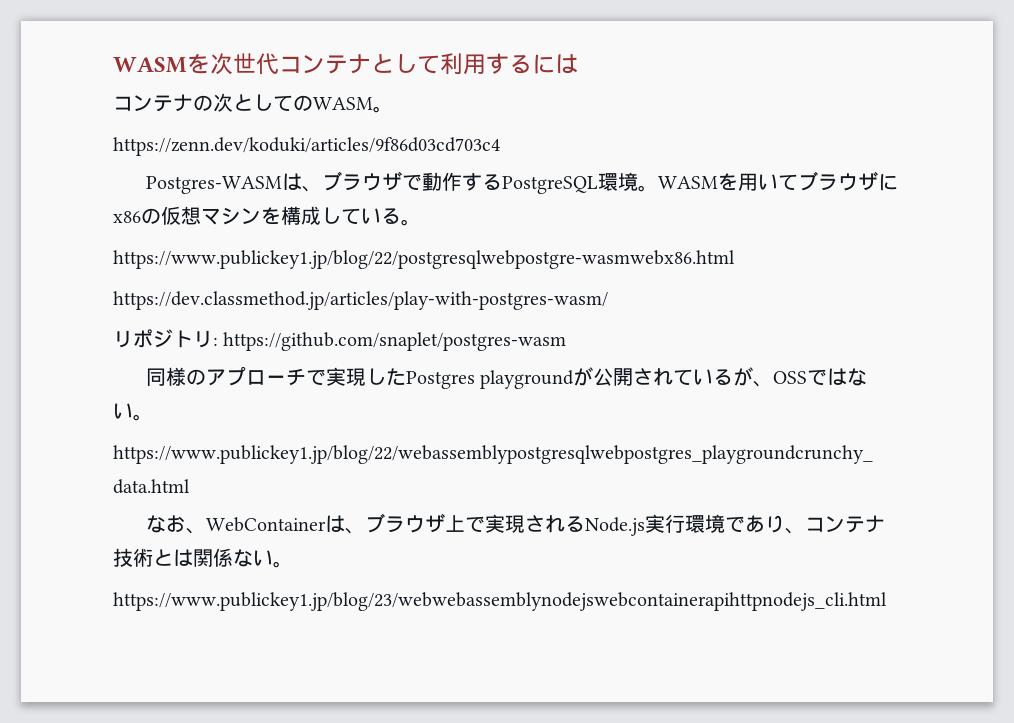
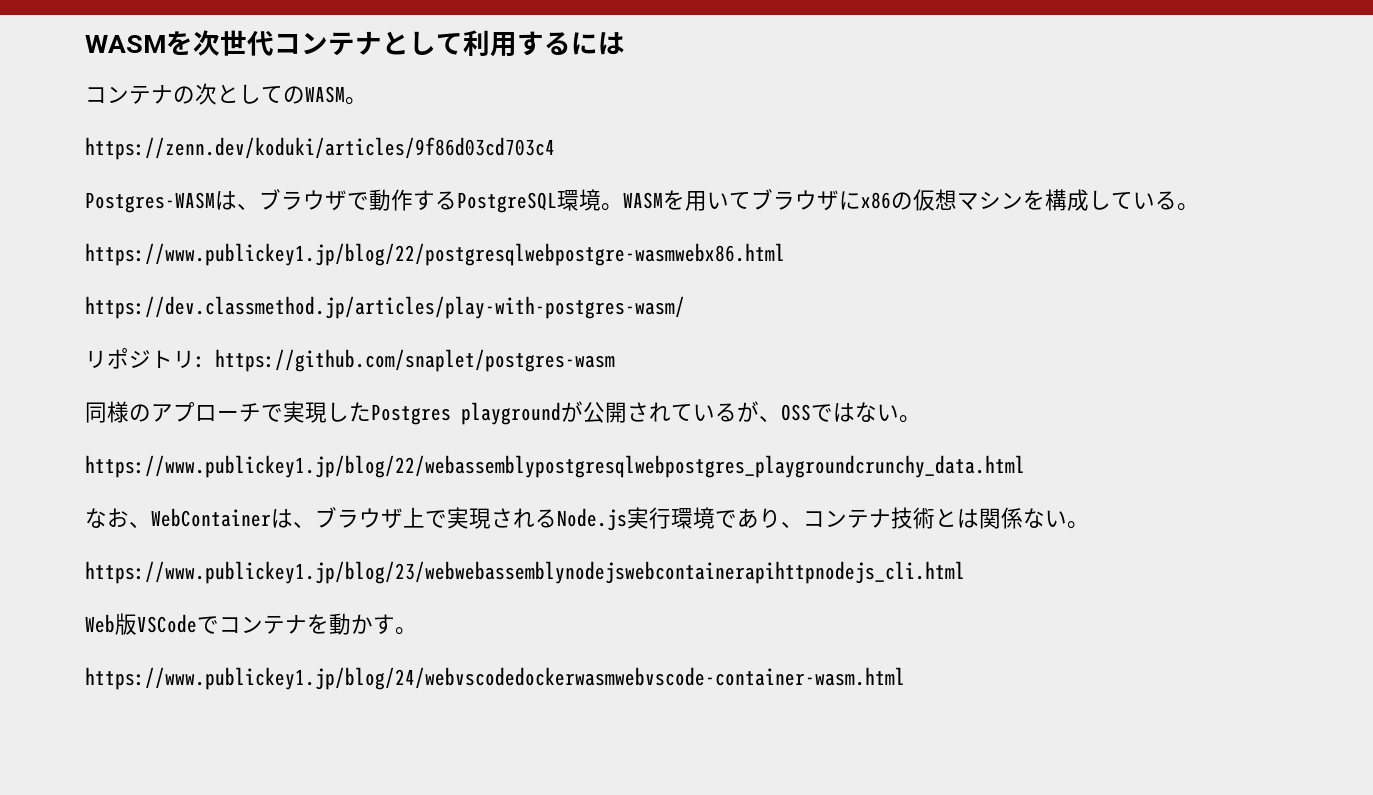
+ Web版VSCodeでコンテナを動かす。
+ https://www.publickey1.jp/blog/24/webvscodedockerwasmwebvscode-container-wasm.html

